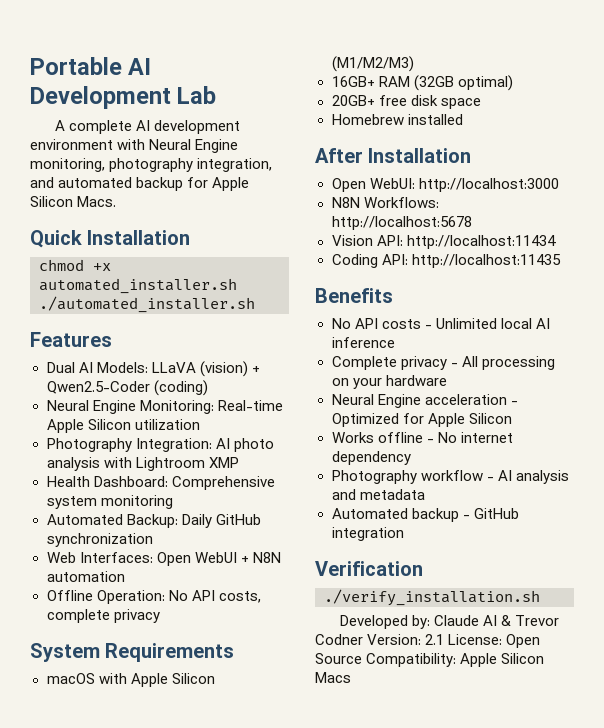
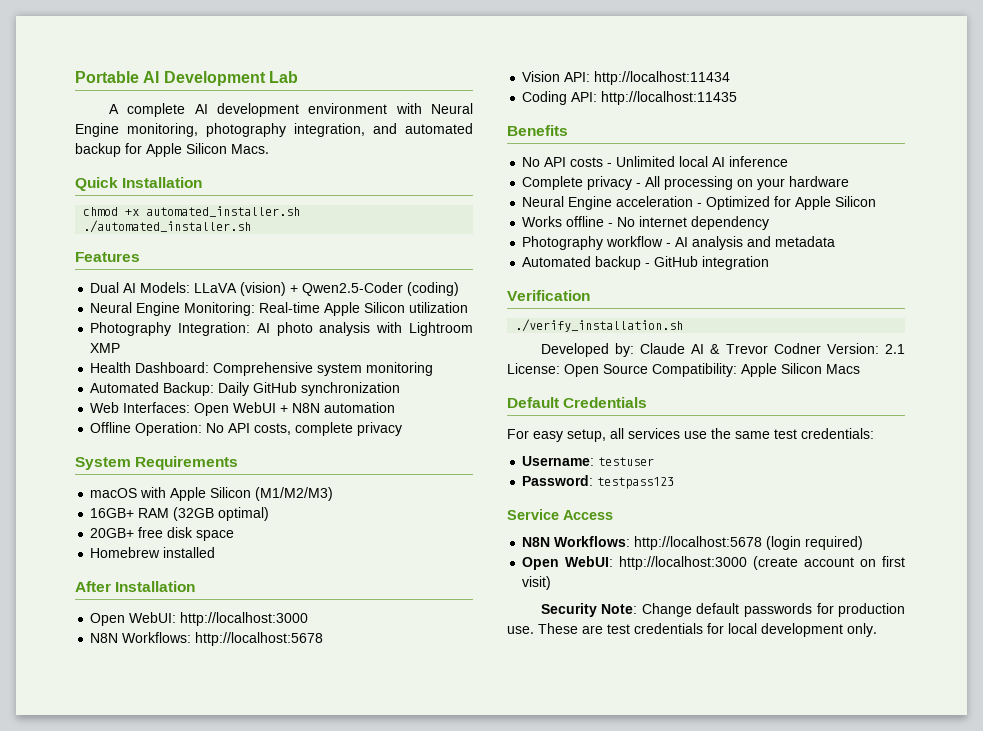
+ Default Credentials
+ For easy setup, all services use the same test credentials:
+ Username: testuser
+ Password: testpass123
+ Service Access
+ N8N Workflows: http://localhost:5678 (login required)
+ Open WebUI: http://localhost:3000 (create account on first visit)
+ Security Note: Change default passwords for production use. These are test credentials for local development only.

